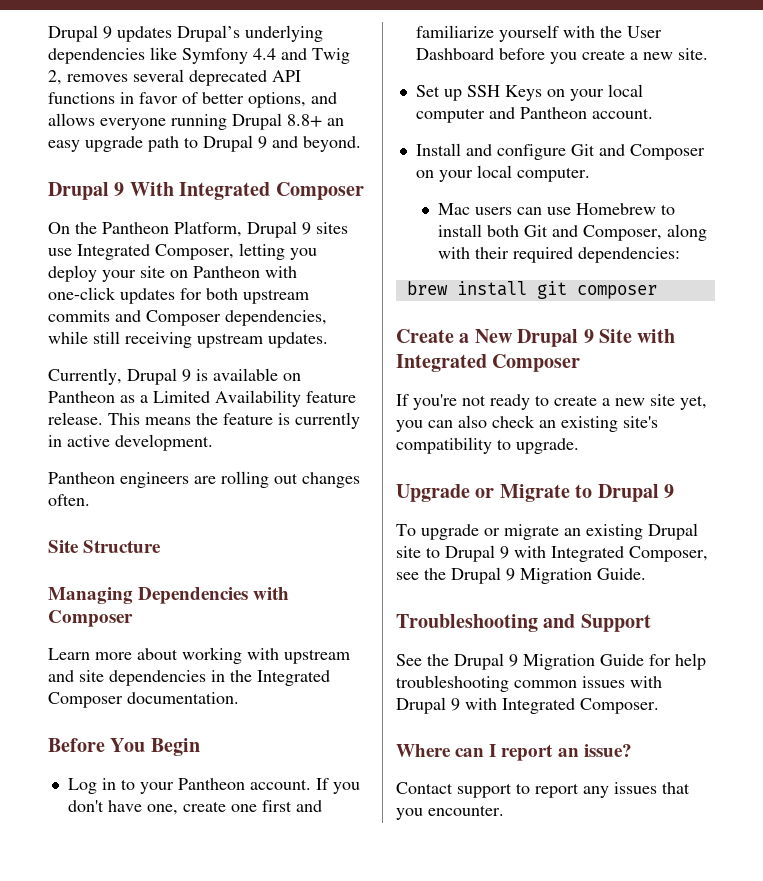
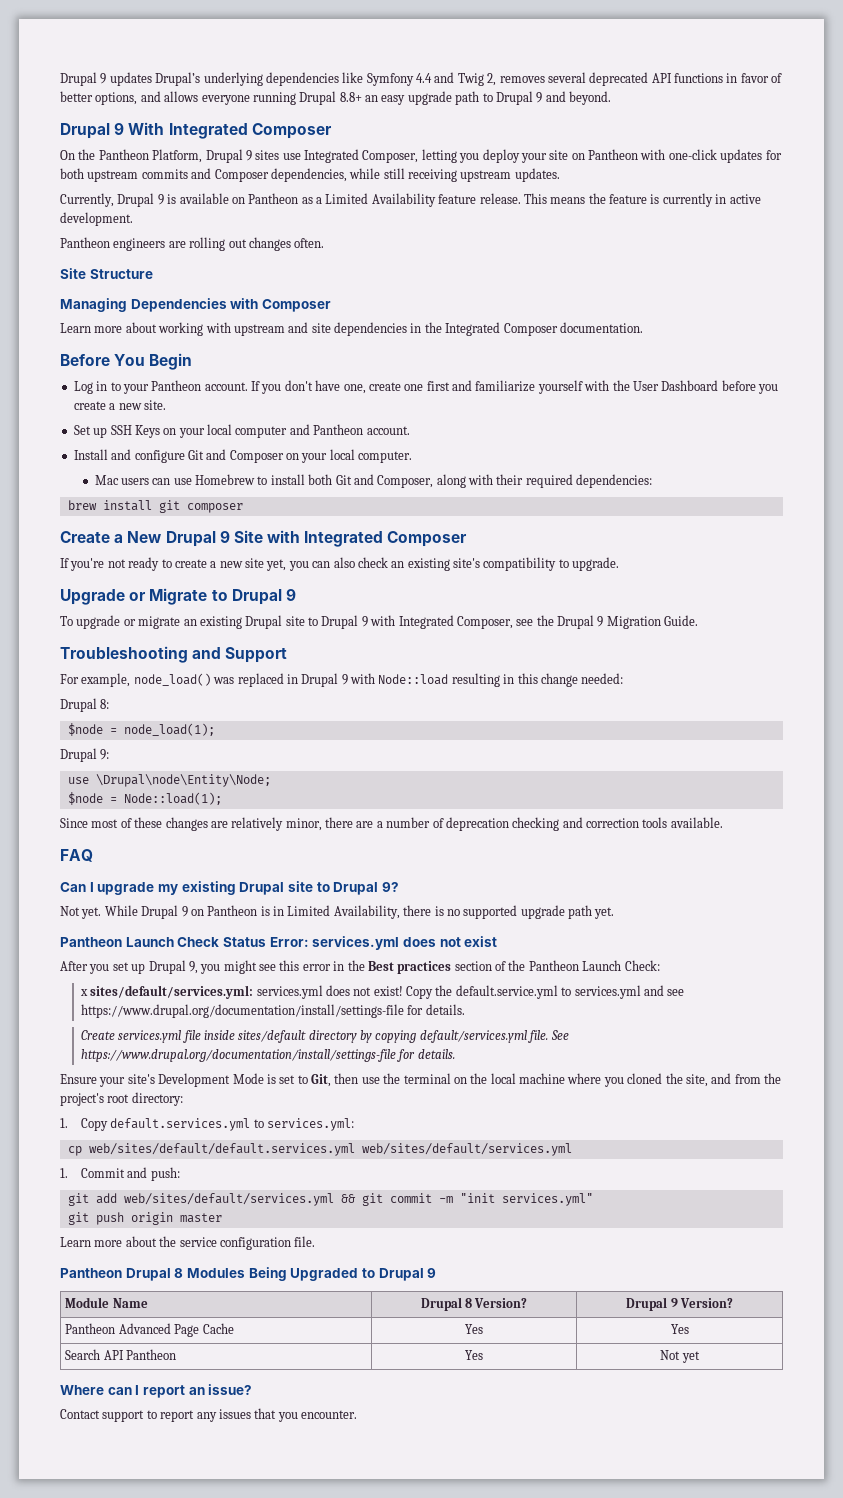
- See the Drupal 9 Migration Guide for help troubleshooting common issues with Drupal 9 with Integrated Composer.
+ For example, node_load() was replaced in Drupal 9 with Node::load resulting in this change needed:
+ Drupal 8:
+ $node = node_load(1);
+ Drupal 9:
+ use \Drupal\node\Entity\Node;
+ $node = Node::load(1);
+ Since most of these changes are relatively minor, there are a number of deprecation checking and correction tools available.
+ FAQ
+ Can I upgrade my existing Drupal site to Drupal 9?
+ Not yet. While Drupal 9 on Pantheon is in Limited Availability, there is no supported upgrade path yet.
+ Pantheon Launch Check Status Error: services.yml does not exist
+ After you set up Drupal 9, you might see this error in the Best practices section of the Pantheon Launch Check:
+ x sites/default/services.yml: services.yml does not exist! Copy the default.service.yml to services.yml and see https://www.drupal.org/documentation/install/settings-file for details.
+ Create services.yml file inside sites/default directory by copying default/services.yml file. See https://www.drupal.org/documentation/install/settings-file for details.
+ Ensure your site's Development Mode is set to Git, then use the terminal on the local machine where you cloned the site, and from the project's root directory:
+ 1. Copy default.services.yml to services.yml:
+ cp web/sites/default/default.services.yml web/sites/default/services.yml
+ 1. Commit and push:
+ git add web/sites/default/services.yml && git commit -m "init services.yml"
+ git push origin master
+ Learn more about the service configuration file.
+ Pantheon Drupal 8 Modules Being Upgraded to Drupal 9
+ Module Name | Drupal 8 Version? | Drupal 9 Version?
+ Pantheon Advanced Page Cache | Yes | Yes
+ Search API Pantheon | Yes | Not yet

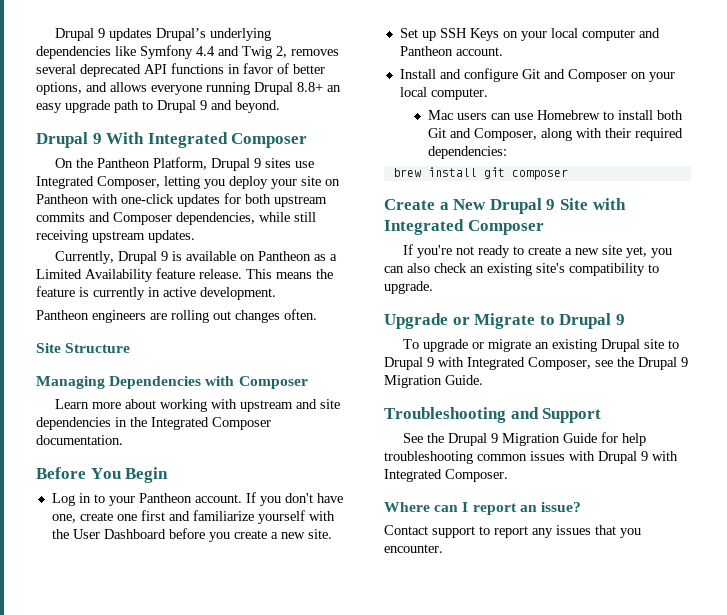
- For example, node_load() was replaced in Drupal 9 with Node::load resulting in this change needed:
- Drupal 8:
- $node = node_load(1);
- Drupal 9:
- use \Drupal\node\Entity\Node;
- $node = Node::load(1);
- Since most of these changes are relatively minor, there are a number of deprecation checking and correction tools available.
- FAQ
- Can I upgrade my existing Drupal site to Drupal 9?
- Not yet. While Drupal 9 on Pantheon is in Limited Availability, there is no supported upgrade path yet.
- Pantheon Launch Check Status Error: services.yml does not exist
- After you set up Drupal 9, you might see this error in the Best practices section of the Pantheon Launch Check:
- x sites/default/services.yml: services.yml does not exist! Copy the default.service.yml to services.yml and see https://www.drupal.org/documentation/install/settings-file for details.
- Create services.yml file inside sites/default directory by copying default/services.yml file. See https://www.drupal.org/documentation/install/settings-file for details.
- Ensure your site's Development Mode is set to Git, then use the terminal on the local machine where you cloned the site, and from the project's root directory:
- 1. Copy default.services.yml to services.yml:
- cp web/sites/default/default.services.yml web/sites/default/services.yml
- 1. Commit and push:
- git add web/sites/default/services.yml && git commit -m "init services.yml"
- git push origin master
- Learn more about the service configuration file.
- Pantheon Drupal 8 Modules Being Upgraded to Drupal 9
- Module Name | Drupal 8 Version? | Drupal 9 Version?
- Pantheon Advanced Page Cache | Yes | Yes
- Search API Pantheon | Yes | Not yet
+ See the Drupal 9 Migration Guide for help troubleshooting common issues with Drupal 9 with Integrated Composer.

